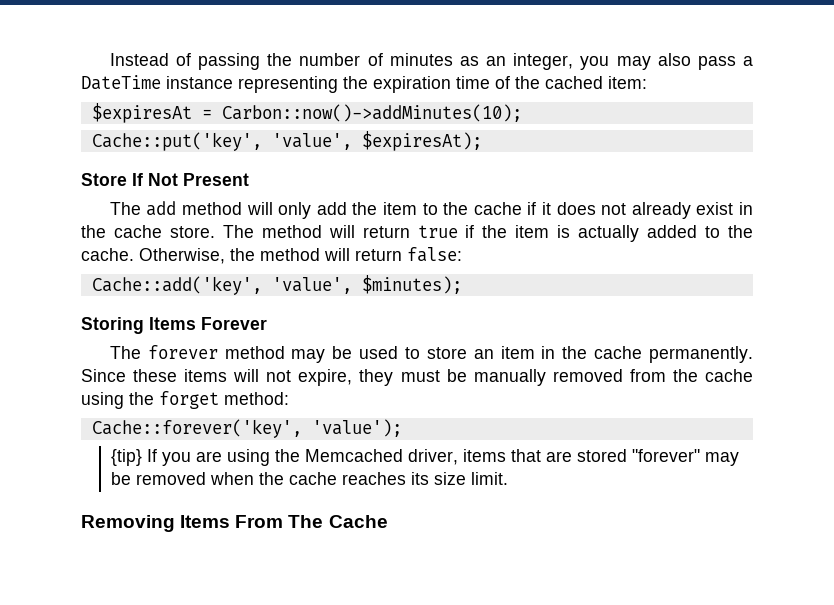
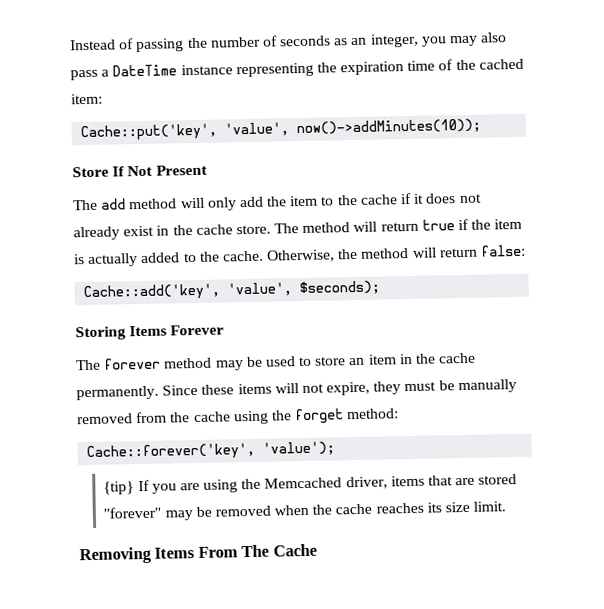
- Instead of passing the number of minutes as an integer, you may also pass a DateTime instance representing the expiration time of the cached item:
+ Instead of passing the number of seconds as an integer, you may also pass a DateTime instance representing the expiration time of the cached item:
- $expiresAt = Carbon::now()->addMinutes(10);
- Cache::put('key', 'value', $expiresAt);
+ Cache::put('key', 'value', now()->addMinutes(10));
- Cache::add('key', 'value', $minutes);
+ Cache::add('key', 'value', $seconds);

